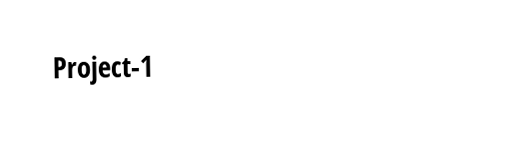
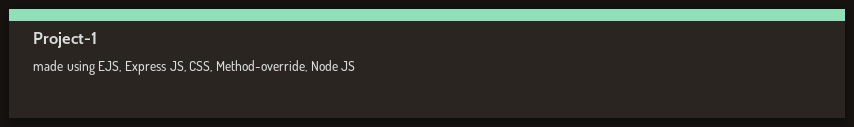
+ made using EJS, Express JS, CSS, Method-override, Node JS

